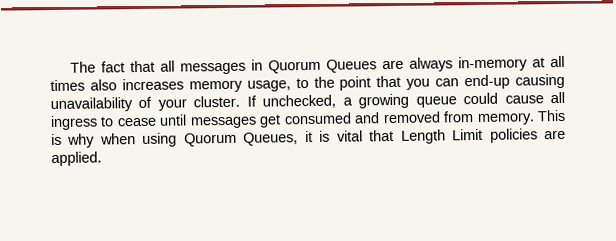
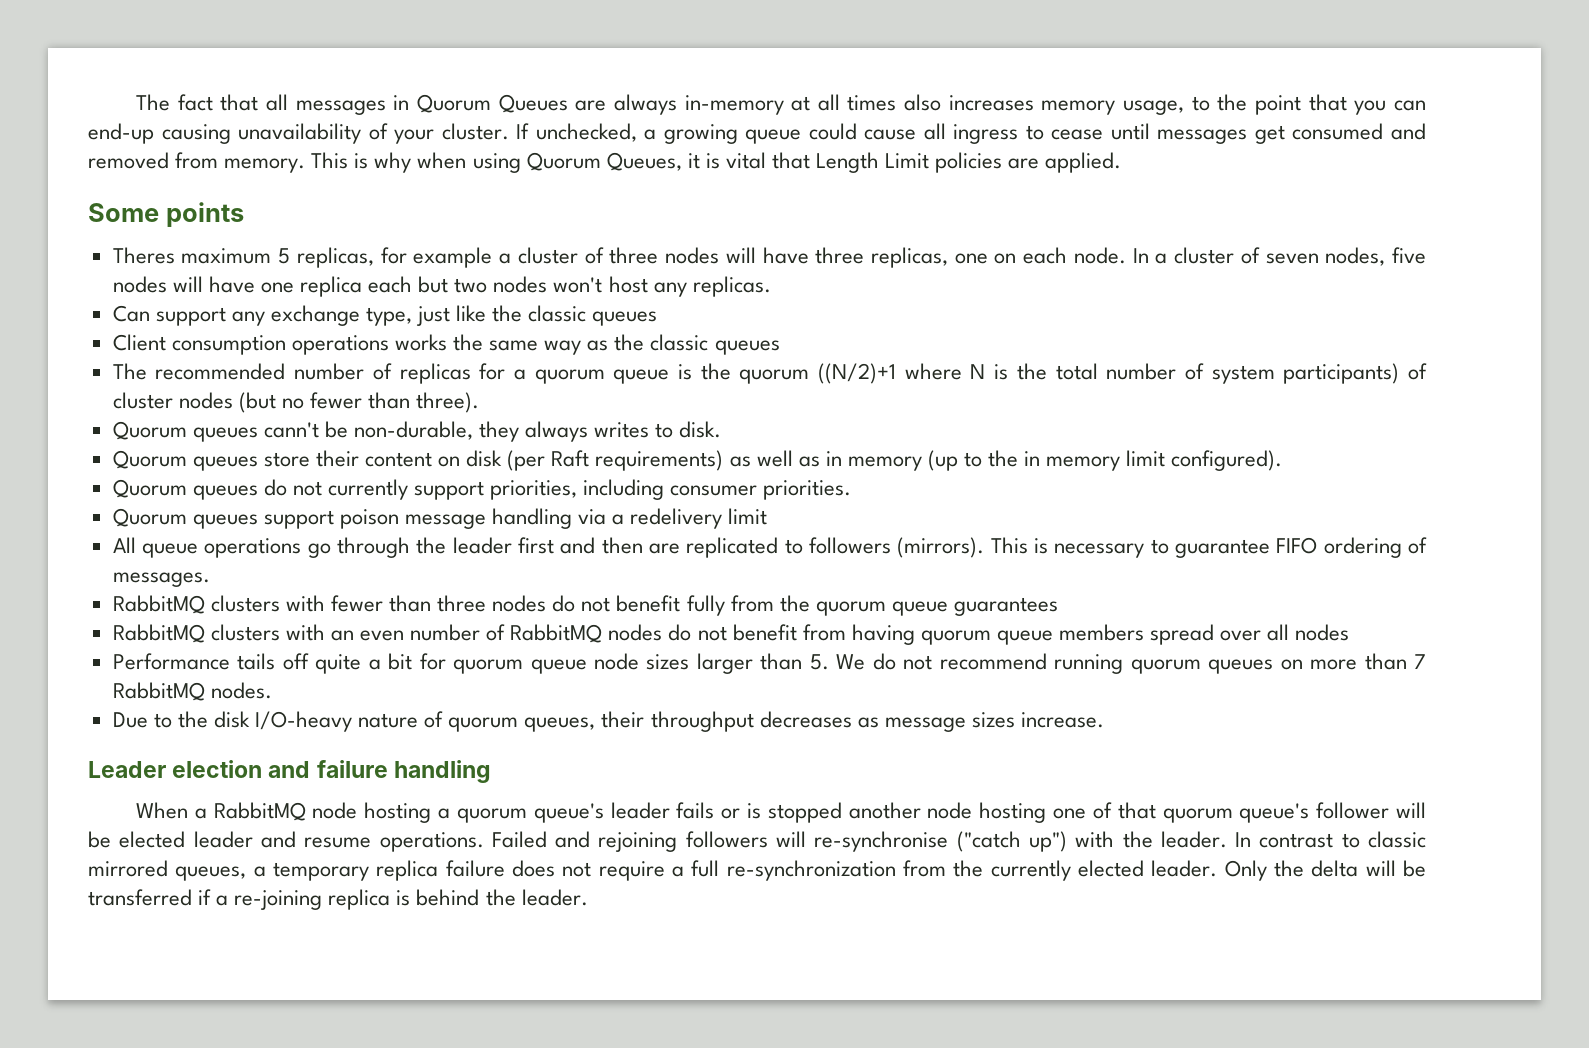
+ Some points
+ Theres maximum 5 replicas, for example a cluster of three nodes will have three replicas, one on each node. In a cluster of seven nodes, five nodes will have one replica each but two nodes won't host any replicas.
+ Can support any exchange type, just like the classic queues
+ Client consumption operations works the same way as the classic queues
+ The recommended number of replicas for a quorum queue is the quorum ((N/2)+1 where N is the total number of system participants) of cluster nodes (but no fewer than three).
+ Quorum queues cann't be non-durable, they always writes to disk.
+ Quorum queues store their content on disk (per Raft requirements) as well as in memory (up to the in memory limit configured).
+ Quorum queues do not currently support priorities, including consumer priorities.
+ Quorum queues support poison message handling via a redelivery limit
+ All queue operations go through the leader first and then are replicated to followers (mirrors). This is necessary to guarantee FIFO ordering of messages.
+ RabbitMQ clusters with fewer than three nodes do not benefit fully from the quorum queue guarantees
+ RabbitMQ clusters with an even number of RabbitMQ nodes do not benefit from having quorum queue members spread over all nodes
+ Performance tails off quite a bit for quorum queue node sizes larger than 5. We do not recommend running quorum queues on more than 7 RabbitMQ nodes.
+ Due to the disk I/O-heavy nature of quorum queues, their throughput decreases as message sizes increase.
+ Leader election and failure handling
+ When a RabbitMQ node hosting a quorum queue's leader fails or is stopped another node hosting one of that quorum queue's follower will be elected leader and resume operations. Failed and rejoining followers will re-synchronise ("catch up") with the leader. In contrast to classic mirrored queues, a temporary replica failure does not require a full re-synchronization from the currently elected leader. Only the delta will be transferred if a re-joining replica is behind the leader.

